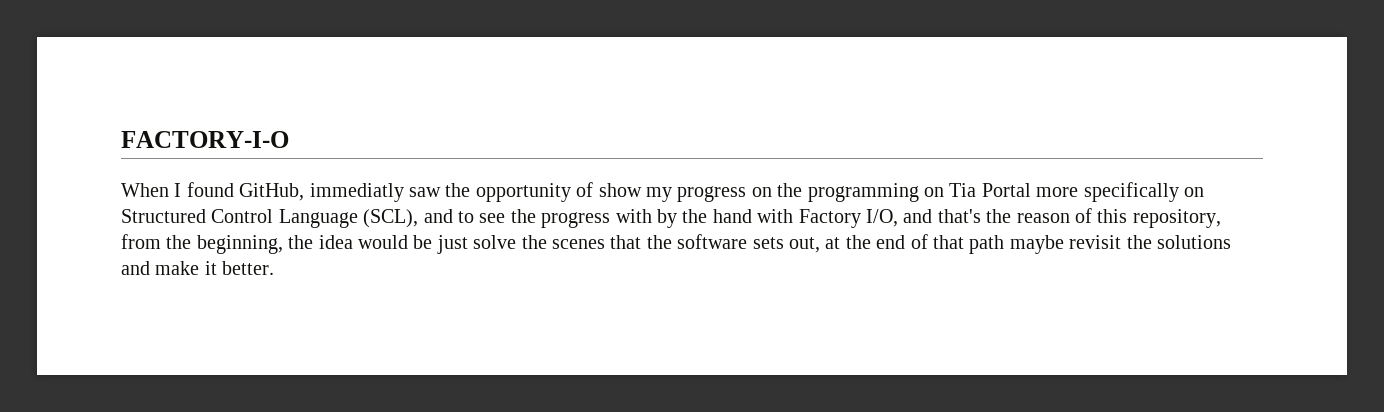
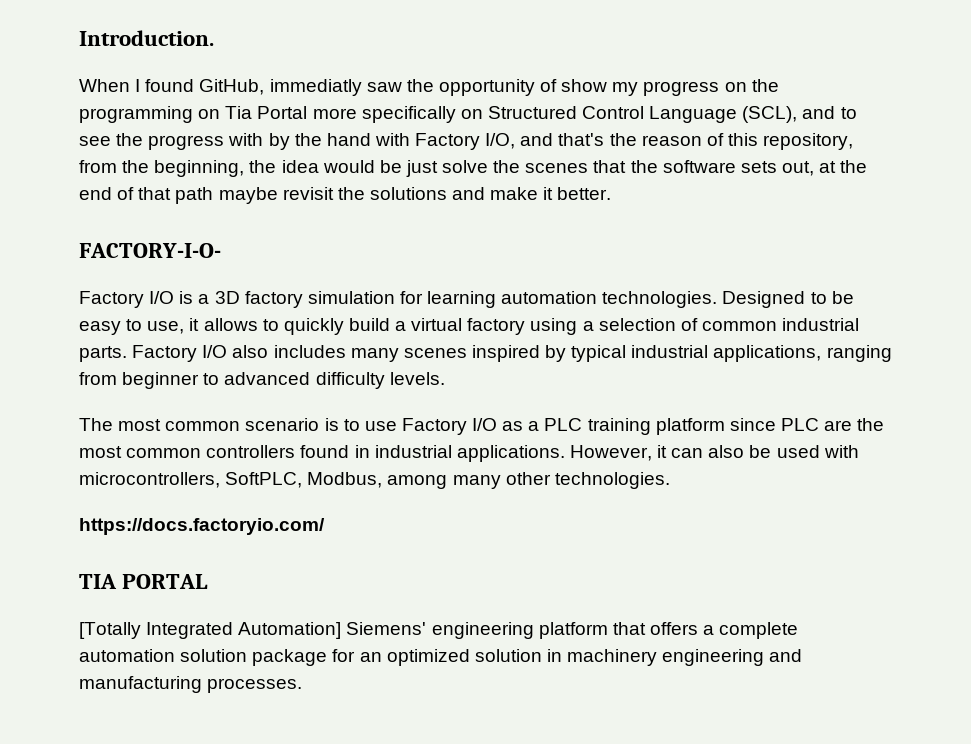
- FACTORY-I-O
+ Introduction.
+ FACTORY-I-O-
+ Factory I/O is a 3D factory simulation for learning automation technologies. Designed to be easy to use, it allows to quickly build a virtual factory using a selection of common industrial parts. Factory I/O also includes many scenes inspired by typical industrial applications, ranging from beginner to advanced difficulty levels.
+ The most common scenario is to use Factory I/O as a PLC training platform since PLC are the most common controllers found in industrial applications. However, it can also be used with microcontrollers, SoftPLC, Modbus, among many other technologies.
+ https://docs.factoryio.com/
+ TIA PORTAL
+ [Totally Integrated Automation] Siemens' engineering platform that offers a complete automation solution package for an optimized solution in machinery engineering and manufacturing processes.

